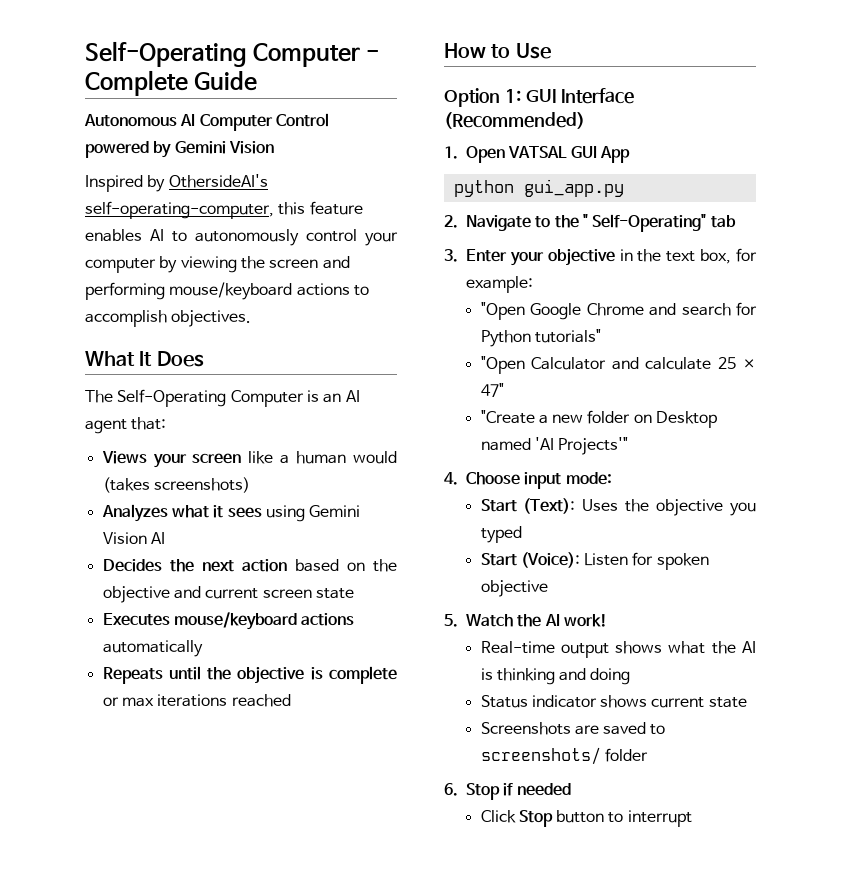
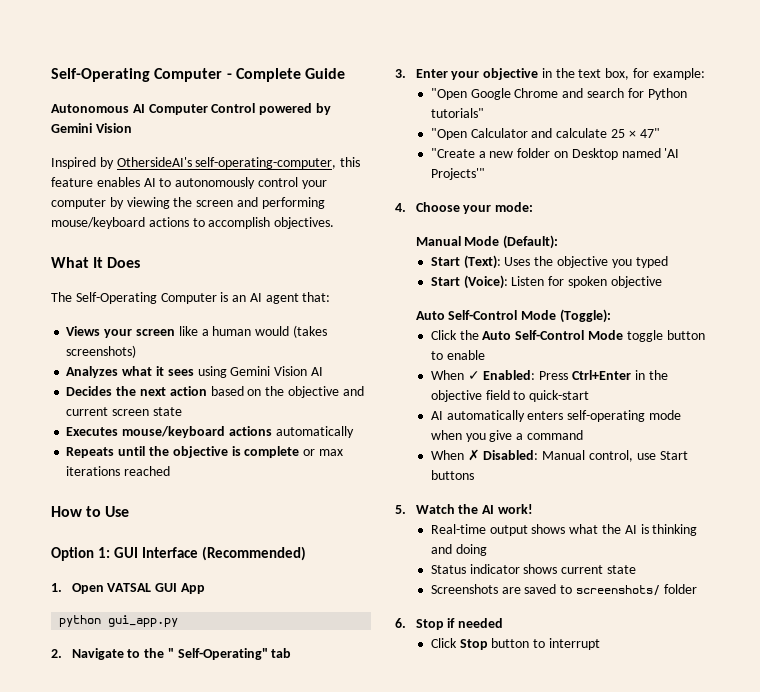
- 4. Choose input mode:
+ 4. Choose your mode:
+ Manual Mode (Default):
+ Auto Self-Control Mode (Toggle):
+ Click the Auto Self-Control Mode toggle button to enable
+ When ✓ Enabled: Press Ctrl+Enter in the objective field to quick-start
+ AI automatically enters self-operating mode when you give a command
+ When ✗ Disabled: Manual control, use Start buttons

